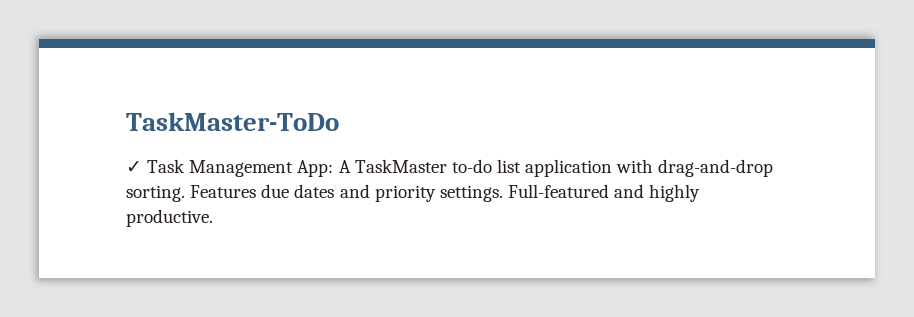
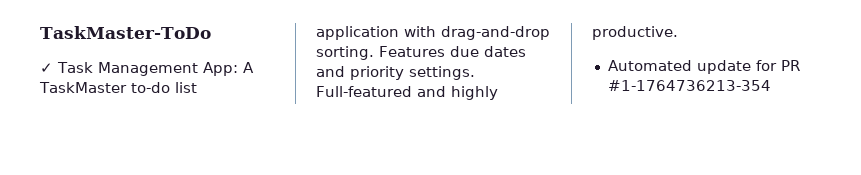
+ Automated update for PR #1-1764736213-354

